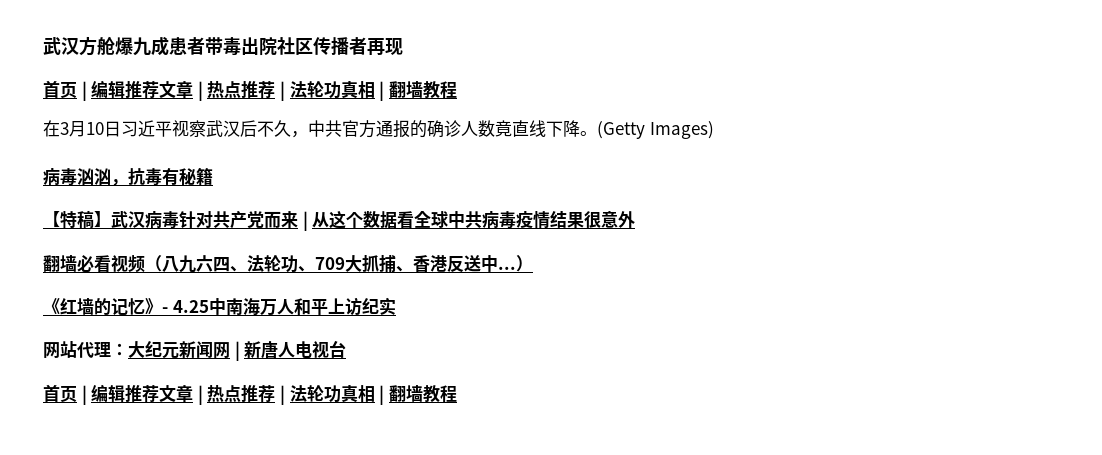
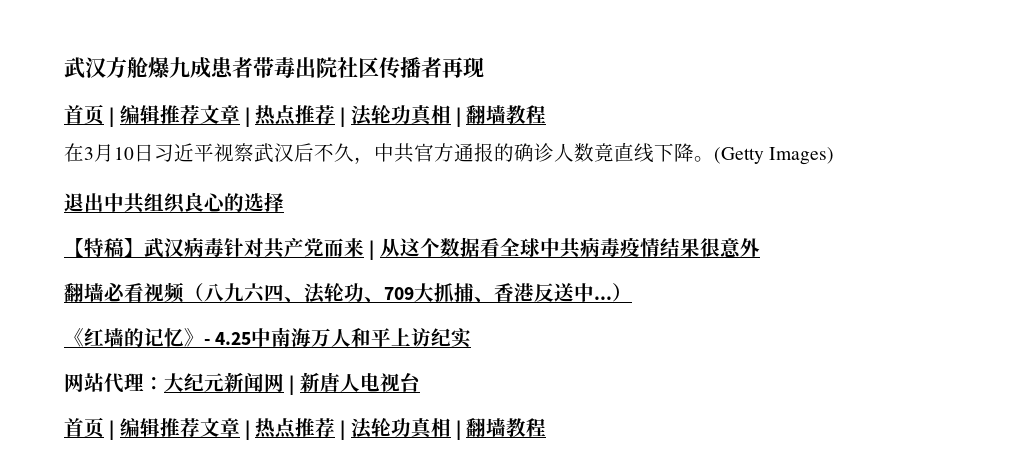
- 病毒汹汹，抗毒有秘籍
+ 退出中共组织良心的选择

